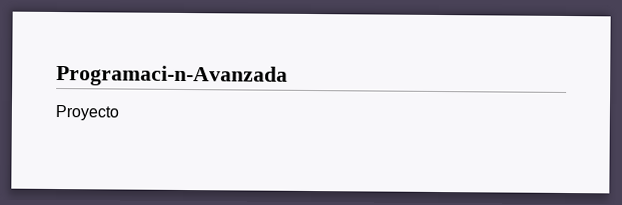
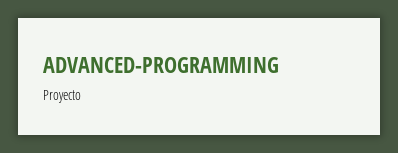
- Programaci-n-Avanzada
+ ADVANCED-PROGRAMMING

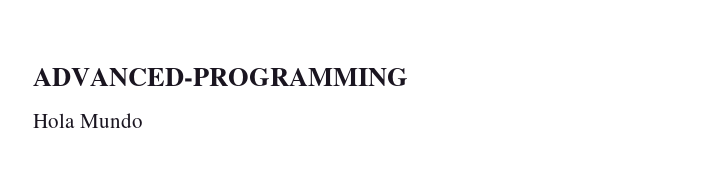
- Proyecto
+ Hola Mundo

